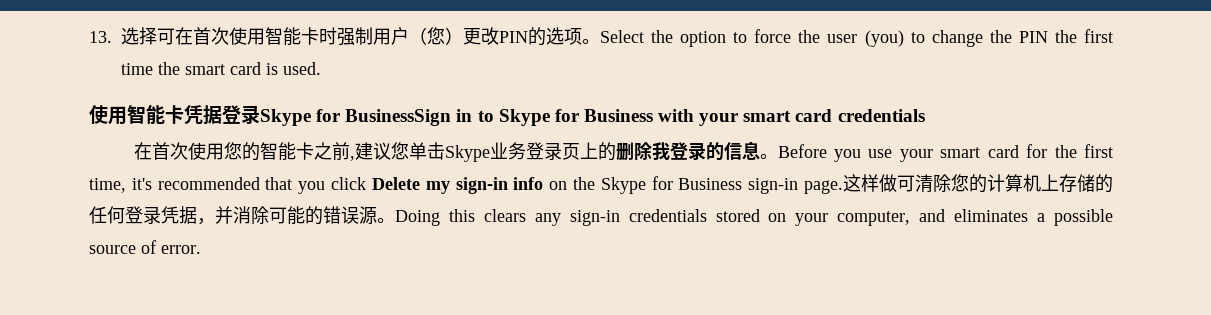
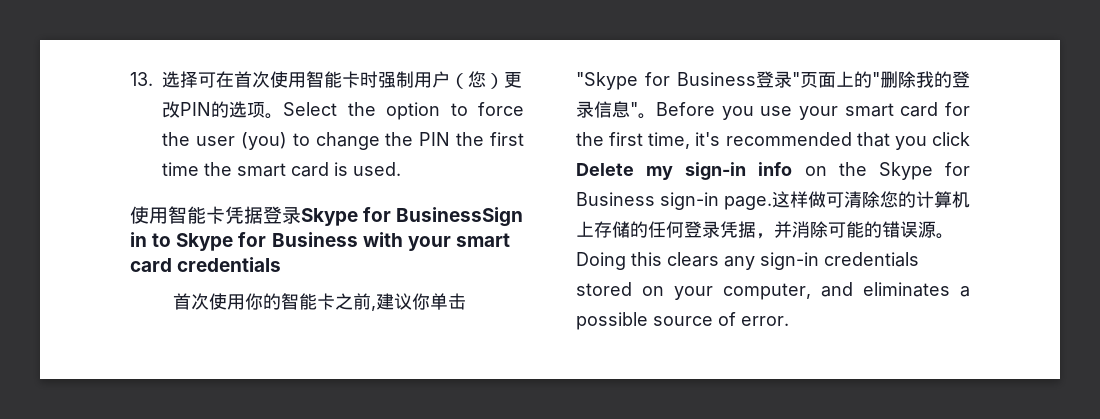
- 在首次使用您的智能卡之前,建议您单击Skype业务登录页上的删除我登录的信息。
+ 首次使用你的智能卡之前,建议你单击"Skype for Business登录"页面上的"删除我的登录信息"。

